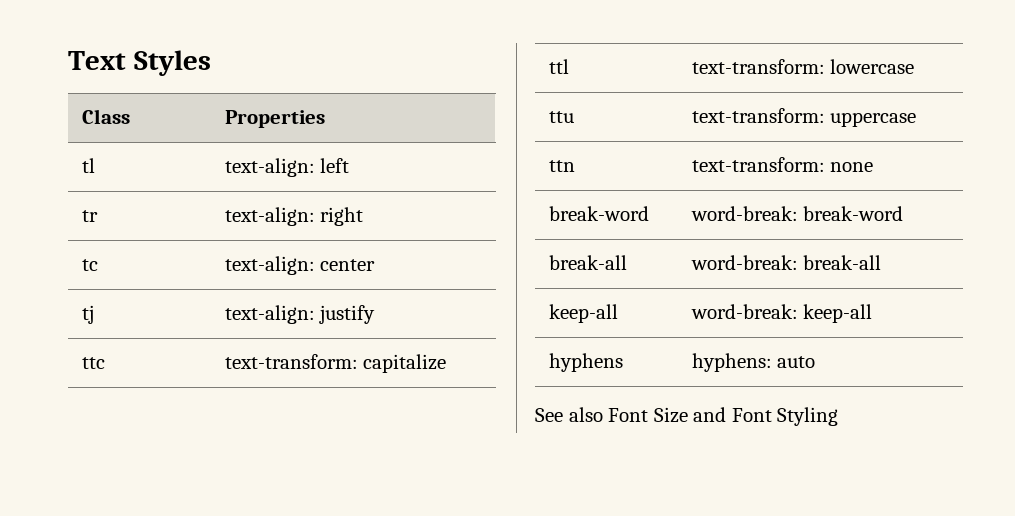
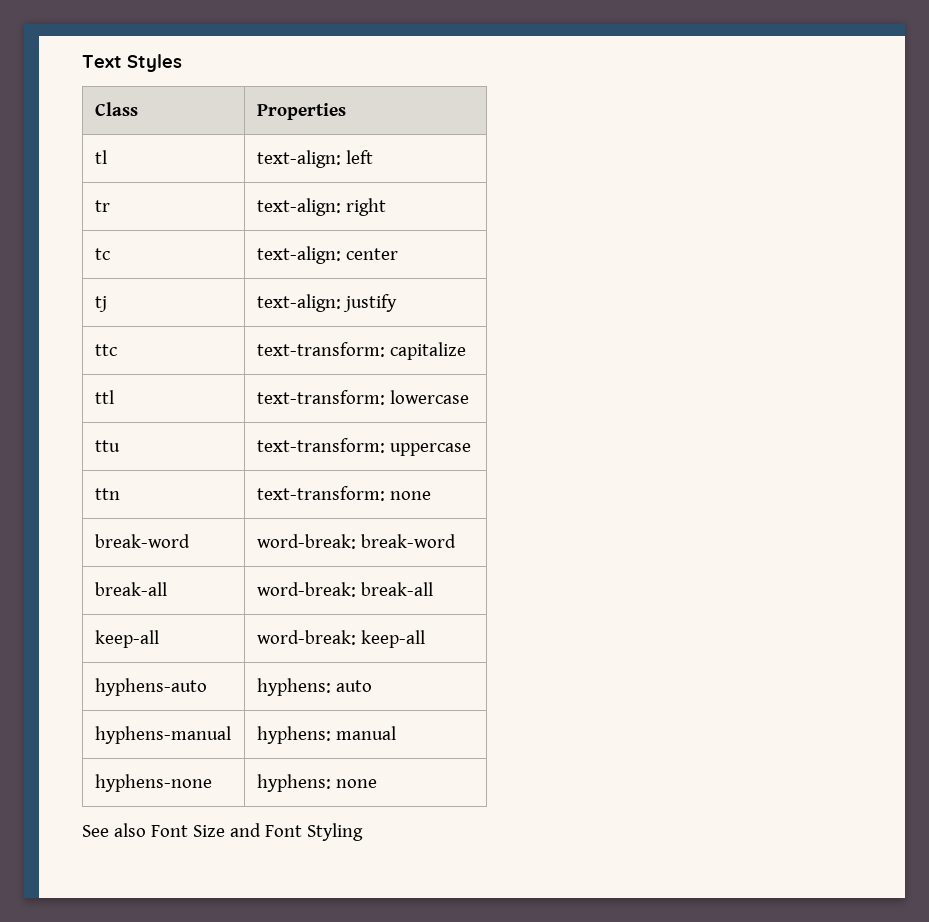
- hyphens | hyphens: auto
+ hyphens-auto | hyphens: auto
+ hyphens-manual | hyphens: manual
+ hyphens-none | hyphens: none

